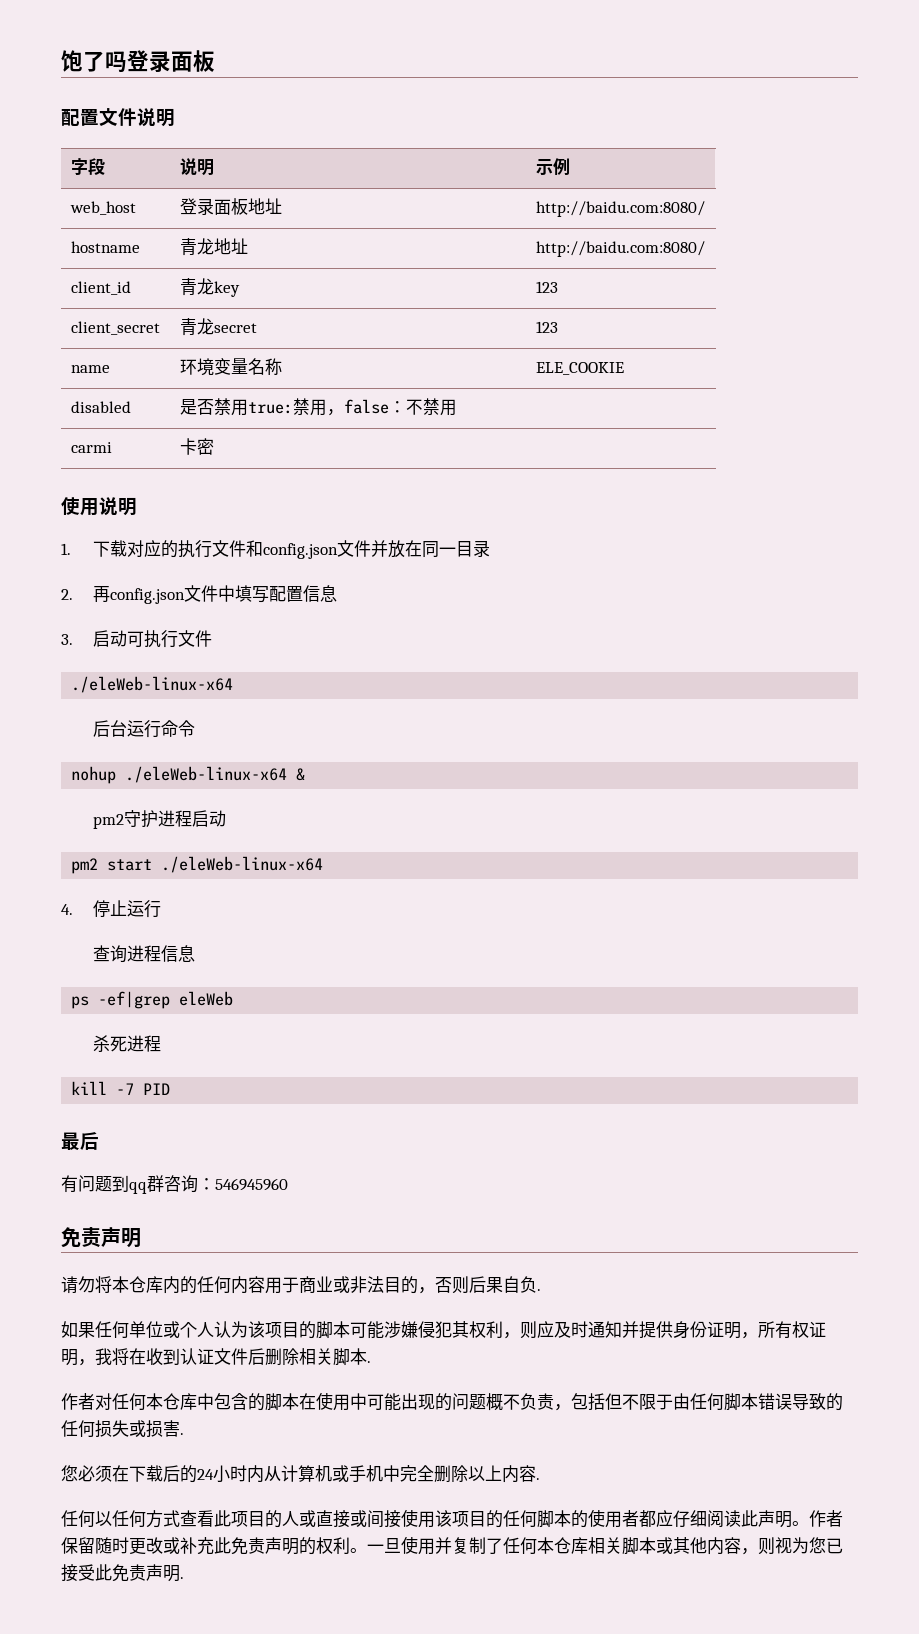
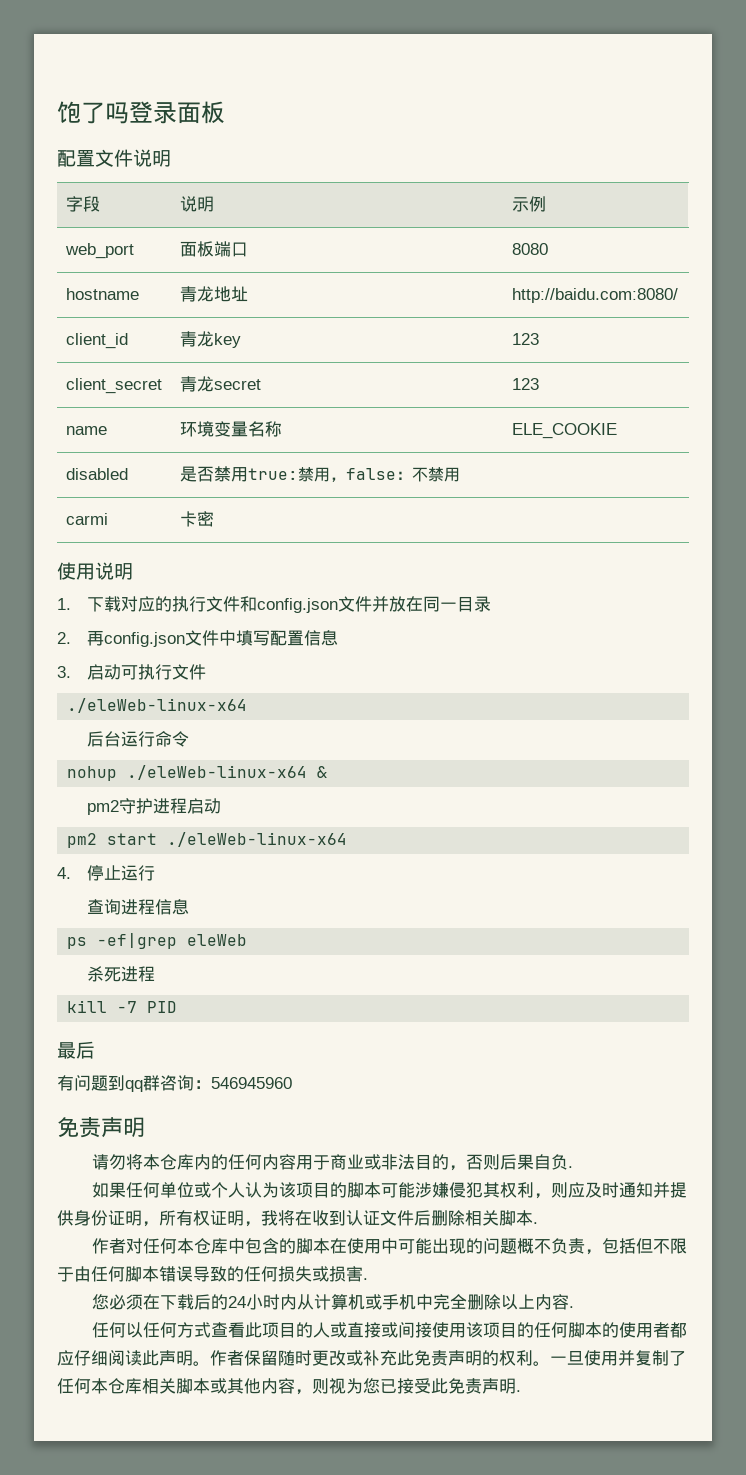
- web_host | 登录面板地址 | http://baidu.com:8080/
+ web_port | 面板端口 | 8080

